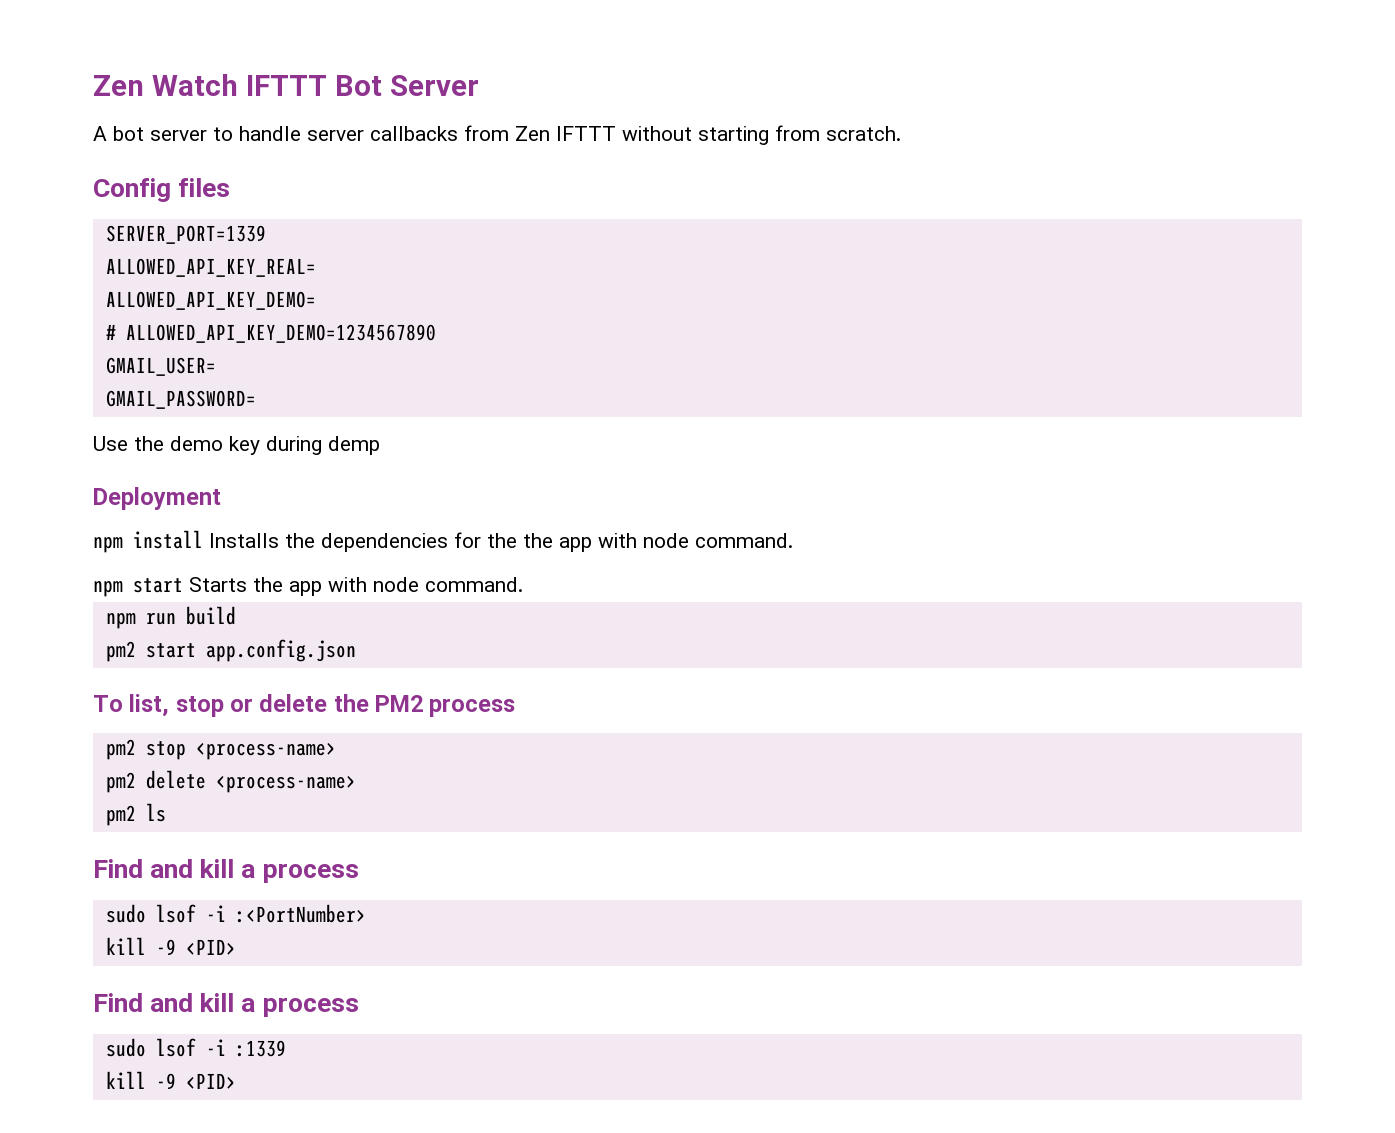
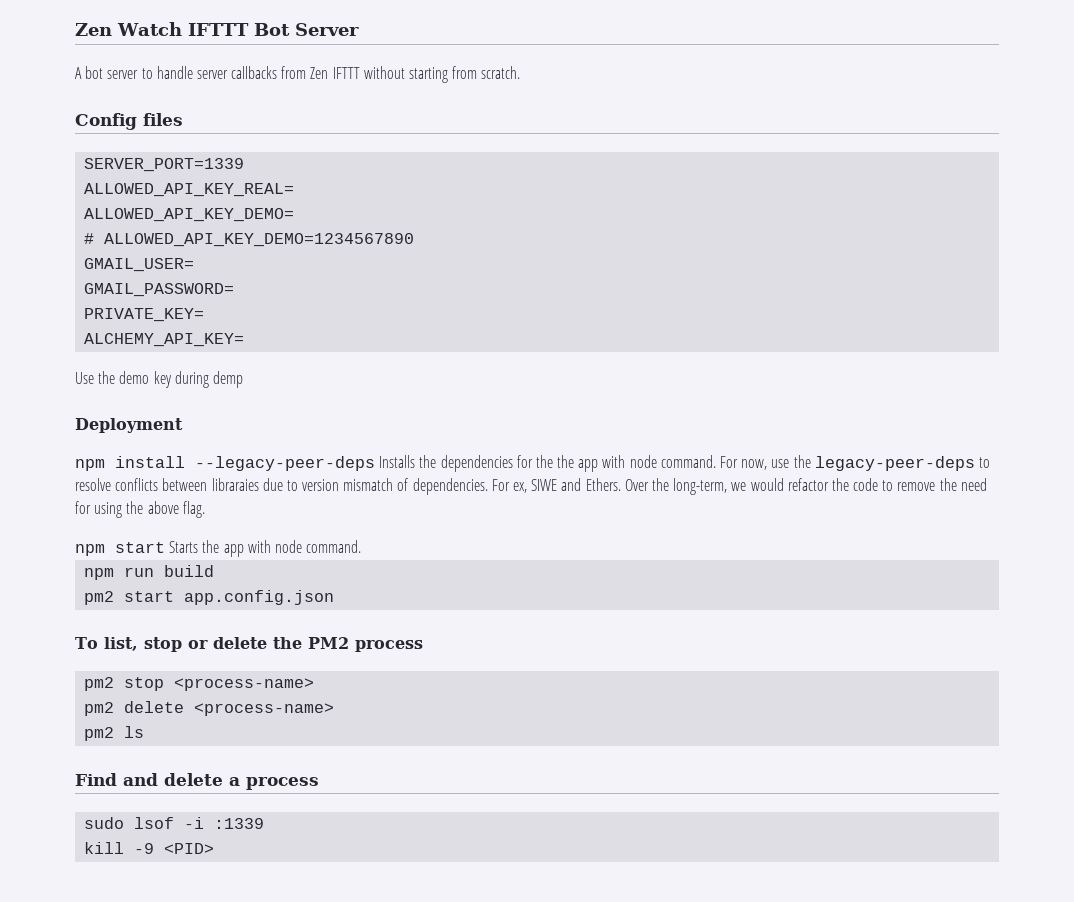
+ PRIVATE_KEY=
+ ALCHEMY_API_KEY=
- npm install Installs the dependencies for the the app with node command.
+ npm install --legacy-peer-deps Installs the dependencies for the the app with node command. For now, use the legacy-peer-deps to resolve conflicts between libraraies due to version mismatch of dependencies. For ex, SIWE and Ethers. Over the long-term, we would refactor the code to remove the need for using the above flag.
  pm2 ls
- Find and kill a process
- sudo lsof -i :<PortNumber>
- kill -9 <PID>
- Find and kill a process
+ Find and delete a process

